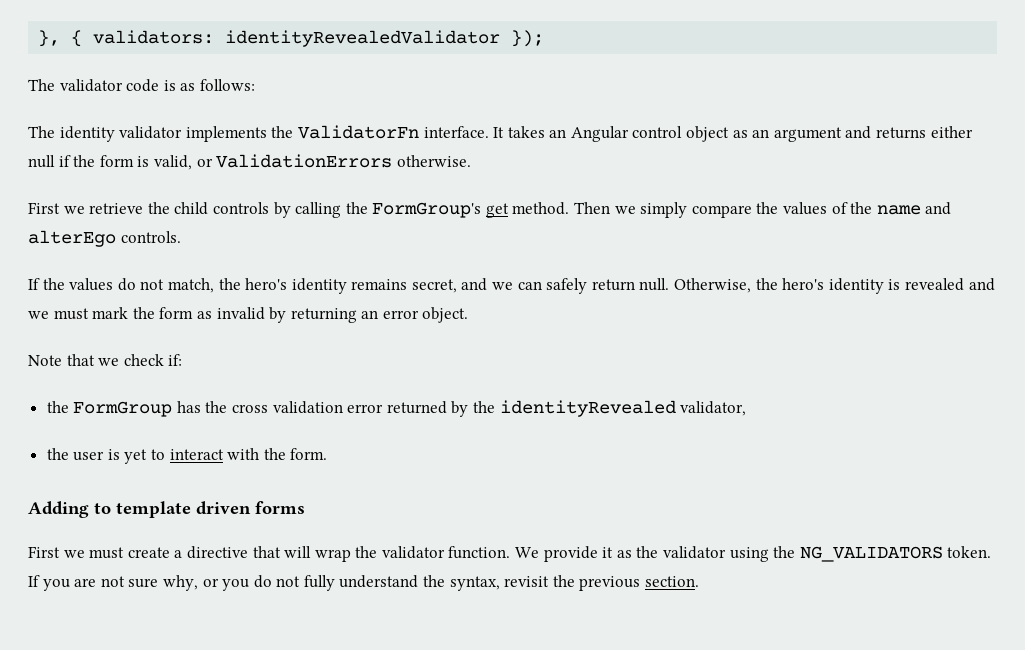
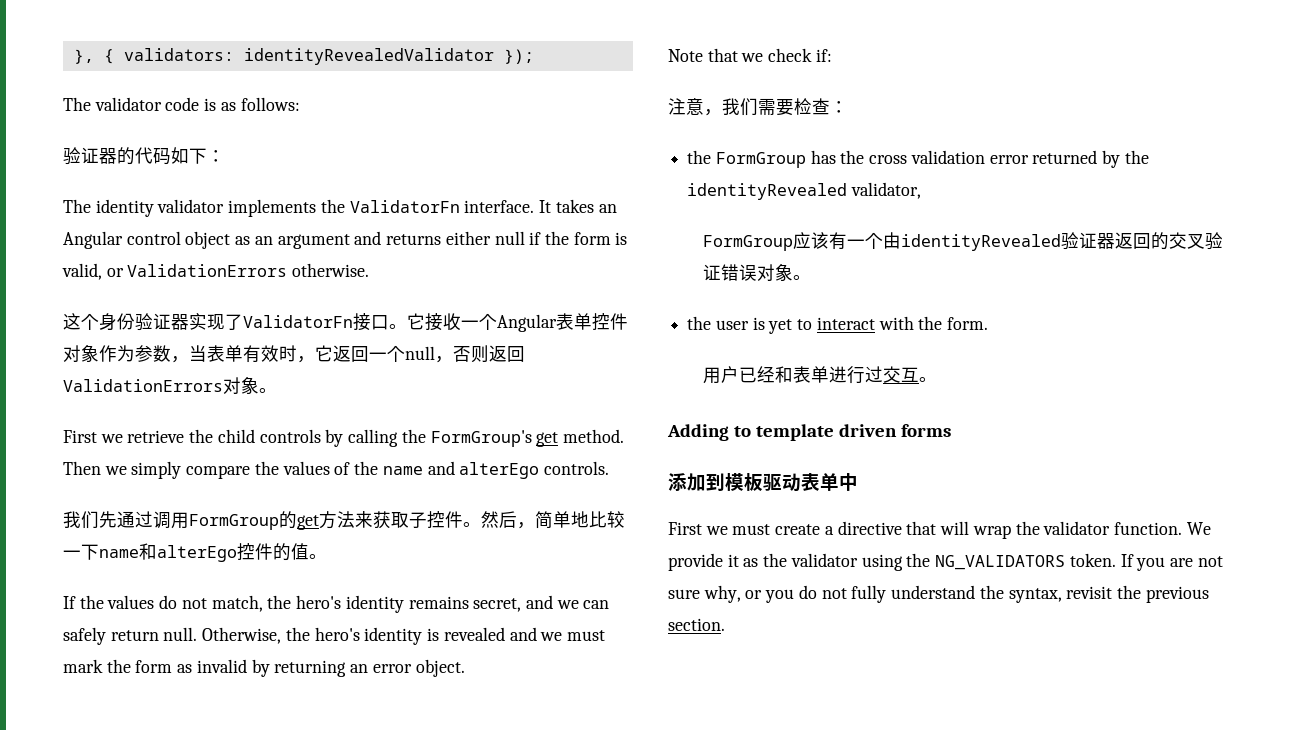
+ 验证器的代码如下：
+ 这个身份验证器实现了ValidatorFn接口。它接收一个Angular表单控件对象作为参数，当表单有效时，它返回一个null，否则返回ValidationErrors对象。
+ 我们先通过调用FormGroup的get方法来获取子控件。然后，简单地比较一下name和alterEgo控件的值。
+ 注意，我们需要检查：
+ FormGroup应该有一个由identityRevealed验证器返回的交叉验证错误对象。
+ 用户已经和表单进行过交互。
+ 添加到模板驱动表单中

